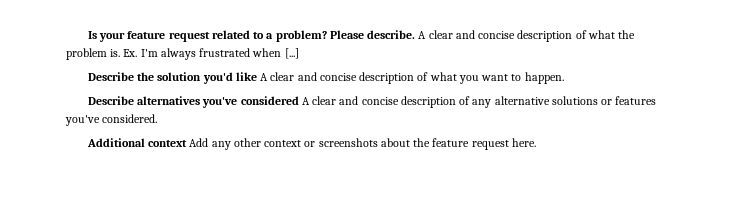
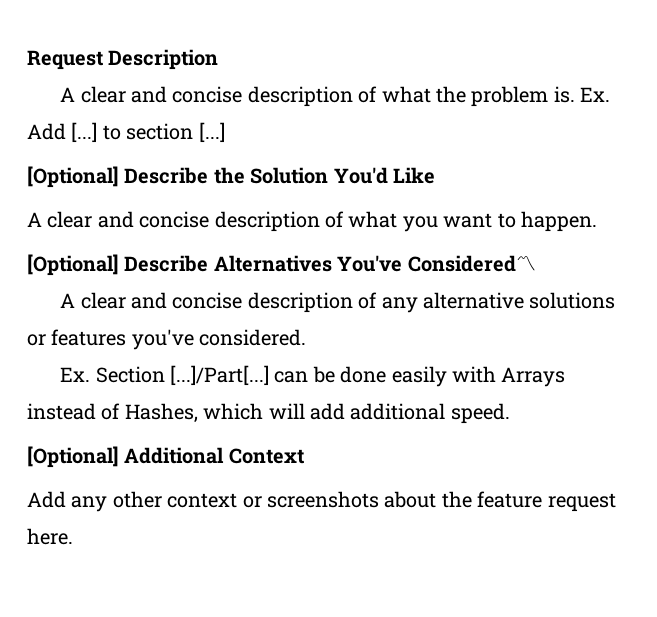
- Is your feature request related to a problem? Please describe. A clear and concise description of what the problem is.
+ Request Description
+ A clear and concise description of what the problem is.
- Ex. I'm always frustrated when [...]
+ Ex. Add [...] to section [...]
- Describe the solution you'd like A clear and concise description of what you want to happen.
+ [Optional] Describe the Solution You'd Like
+ A clear and concise description of what you want to happen.
- Describe alternatives you've considered A clear and concise description of any alternative solutions or features you've considered.
+ [Optional] Describe Alternatives You've Considered〽
+ A clear and concise description of any alternative solutions or features you've considered.
- Additional context Add any other context or screenshots about the feature request here.
+ Ex. Section [...]/Part[...] can be done easily with Arrays instead of Hashes, which will add additional speed.
+ [Optional] Additional Context
+ Add any other context or screenshots about the feature request here.

